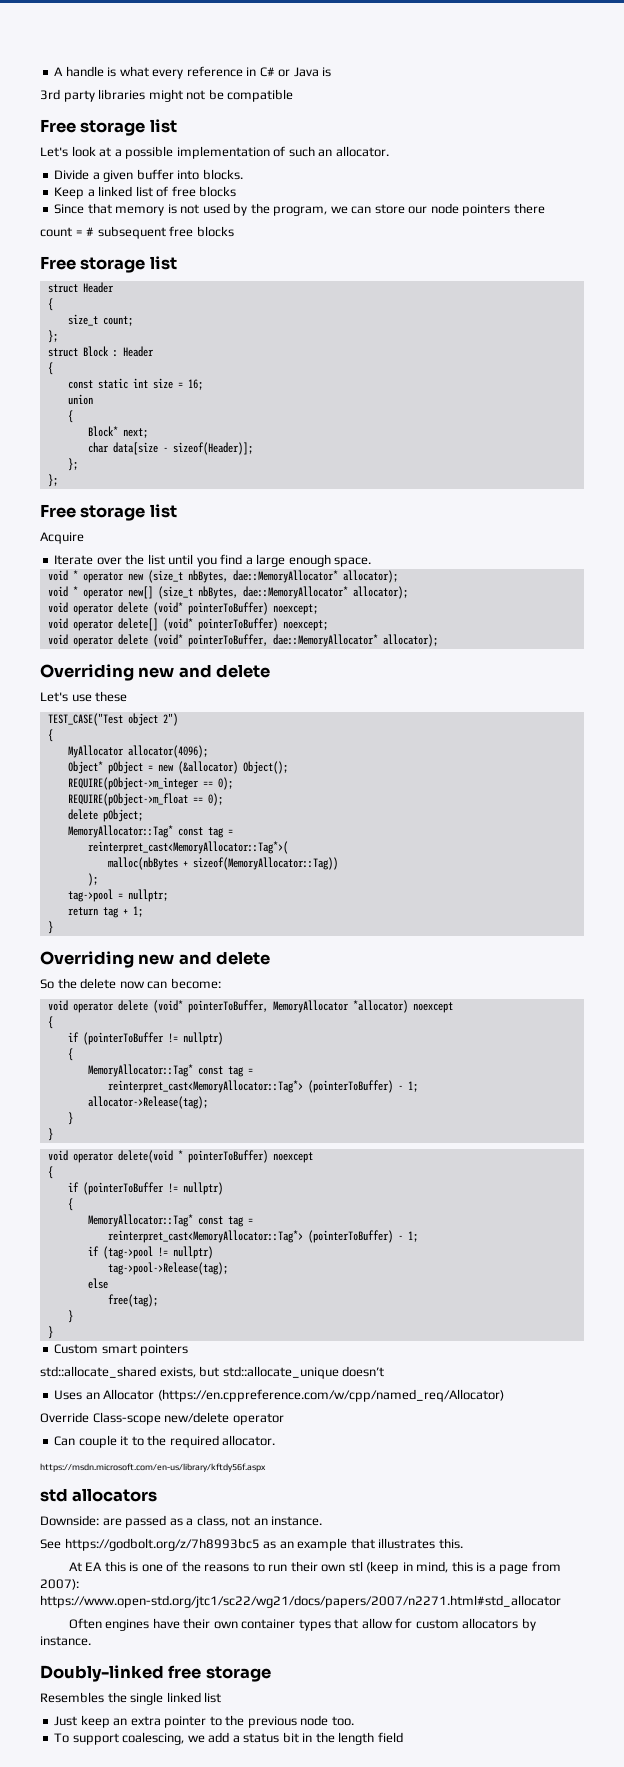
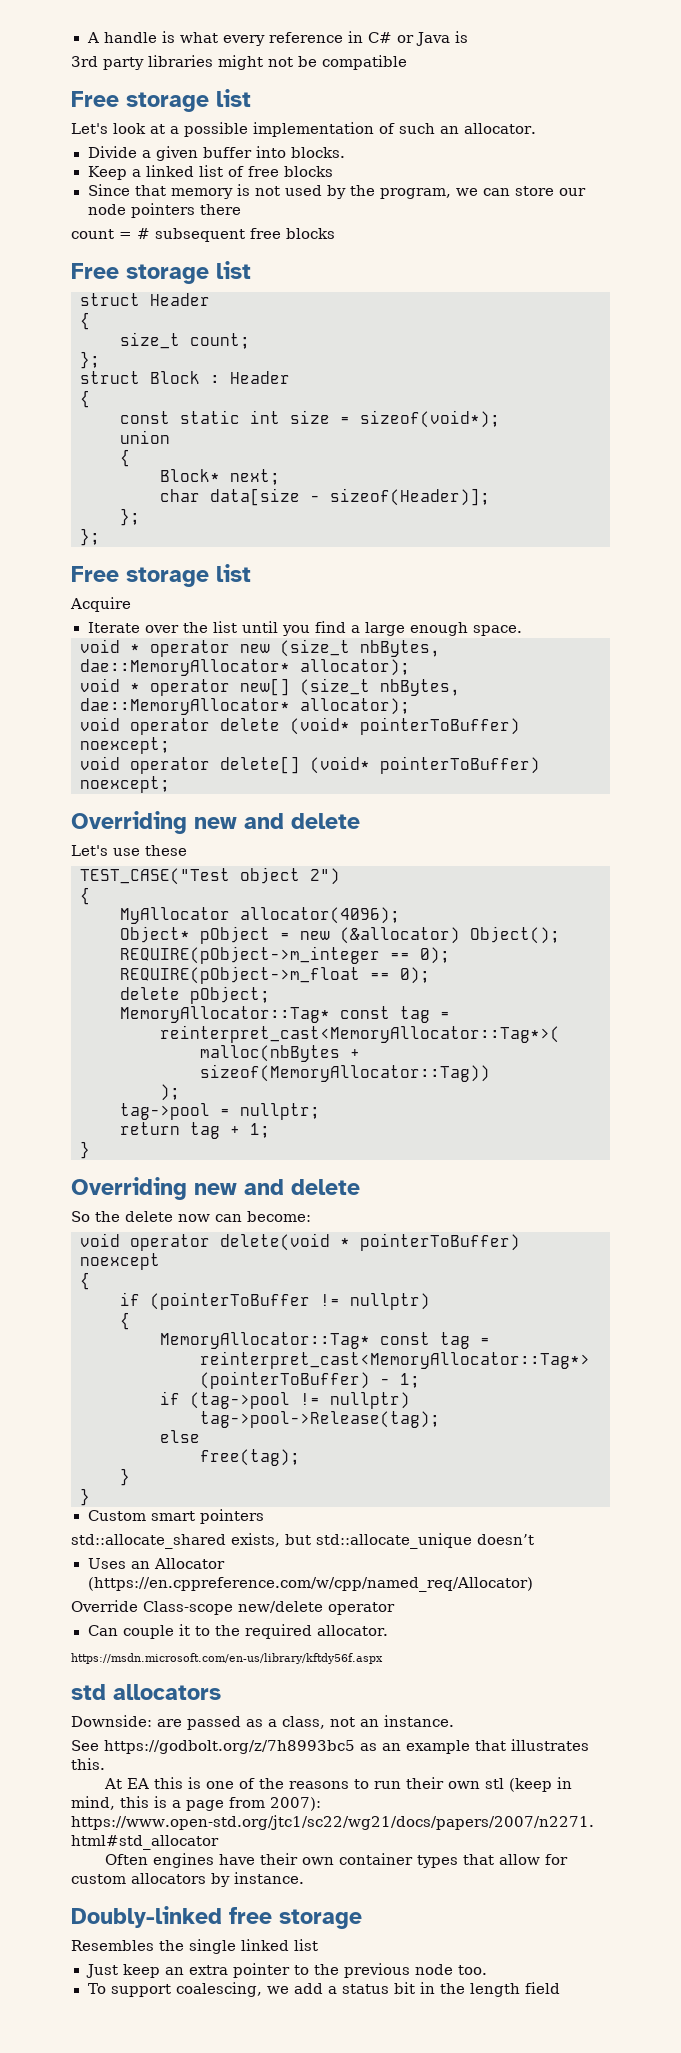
- const static int size = 16;
+ const static int size = sizeof(void*);
- void operator delete (void* pointerToBuffer, dae::MemoryAllocator* allocator);
- void operator delete (void* pointerToBuffer, MemoryAllocator *allocator) noexcept
- {
- if (pointerToBuffer != nullptr)
- {
- MemoryAllocator::Tag* const tag =
- reinterpret_cast<MemoryAllocator::Tag*> (pointerToBuffer) - 1;
- allocator->Release(tag);
- }
- }

